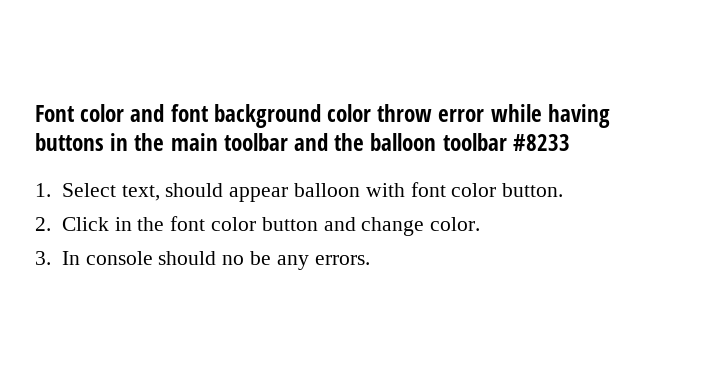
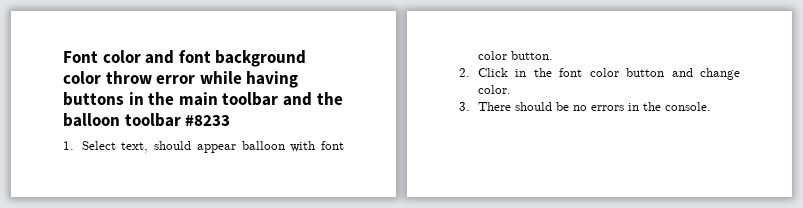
- 3. In console should no be any errors.
+ 3. There should be no errors in the console.

